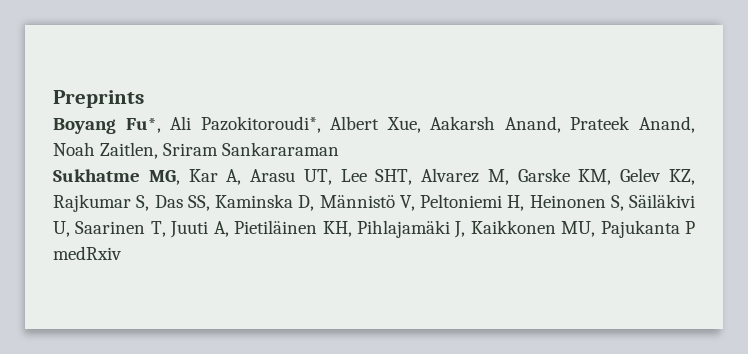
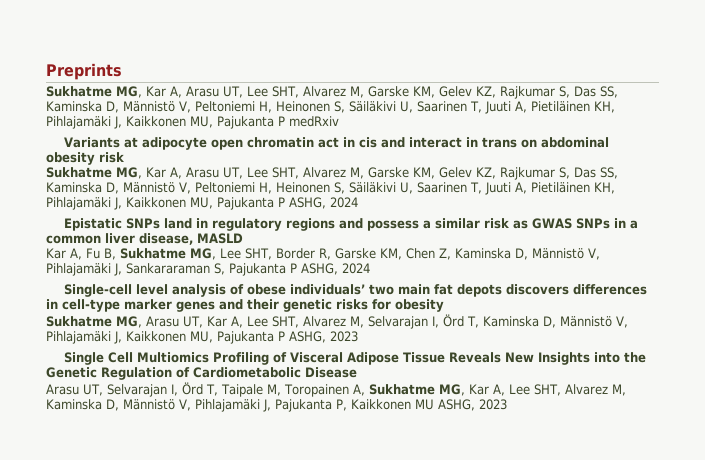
- Boyang Fu*, Ali Pazokitoroudi*, Albert Xue, Aakarsh Anand, Prateek Anand, Noah Zaitlen, Sriram Sankararaman
+ Variants at adipocyte open chromatin act in cis and interact in trans on abdominal obesity risk
+ Sukhatme MG, Kar A, Arasu UT, Lee SHT, Alvarez M, Garske KM, Gelev KZ, Rajkumar S, Das SS, Kaminska D, Männistö V, Peltoniemi H, Heinonen S, Säiläkivi U, Saarinen T, Juuti A, Pietiläinen KH, Pihlajamäki J, Kaikkonen MU, Pajukanta P ASHG, 2024
+ Epistatic SNPs land in regulatory regions and possess a similar risk as GWAS SNPs in a common liver disease, MASLD
+ Kar A, Fu B, Sukhatme MG, Lee SHT, Border R, Garske KM, Chen Z, Kaminska D, Männistö V, Pihlajamäki J, Sankararaman S, Pajukanta P ASHG, 2024
+ Single-cell level analysis of obese individuals’ two main fat depots discovers differences in cell-type marker genes and their genetic risks for obesity
+ Sukhatme MG, Arasu UT, Kar A, Lee SHT, Alvarez M, Selvarajan I, Örd T, Kaminska D, Männistö V, Pihlajamäki J, Kaikkonen MU, Pajukanta P ASHG, 2023
+ Single Cell Multiomics Profiling of Visceral Adipose Tissue Reveals New Insights into the Genetic Regulation of Cardiometabolic Disease
+ Arasu UT, Selvarajan I, Örd T, Taipale M, Toropainen A, Sukhatme MG, Kar A, Lee SHT, Alvarez M, Kaminska D, Männistö V, Pihlajamäki J, Pajukanta P, Kaikkonen MU ASHG, 2023

